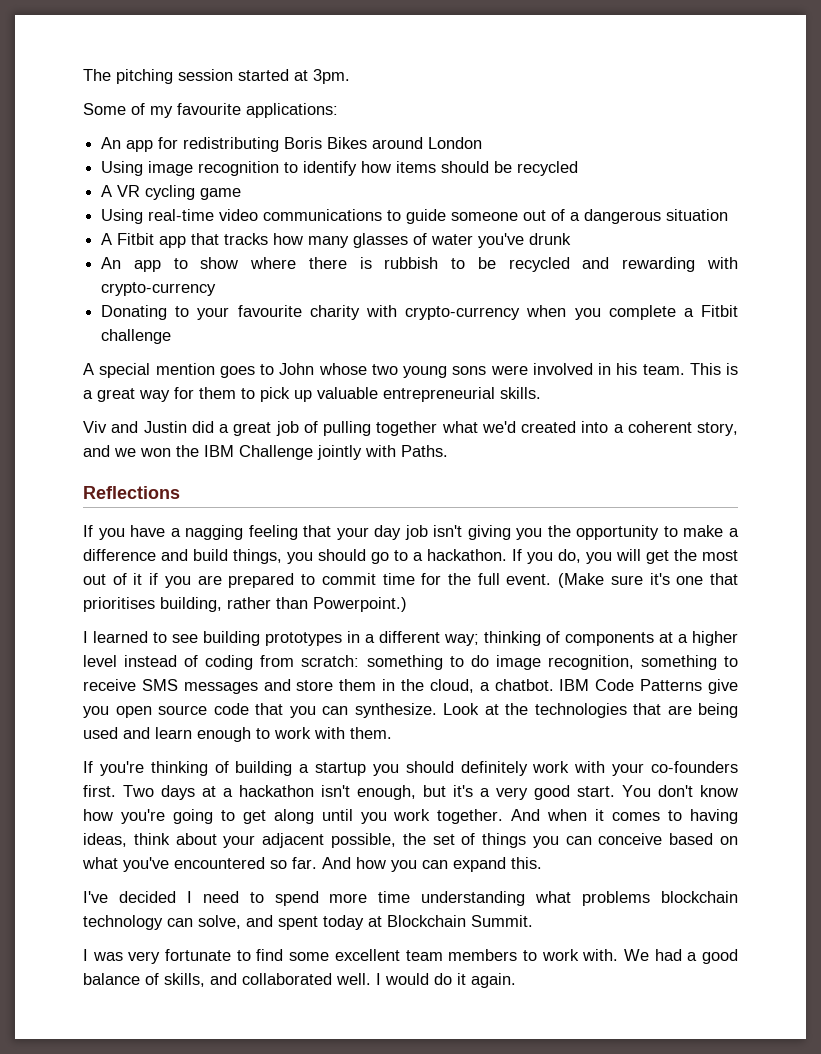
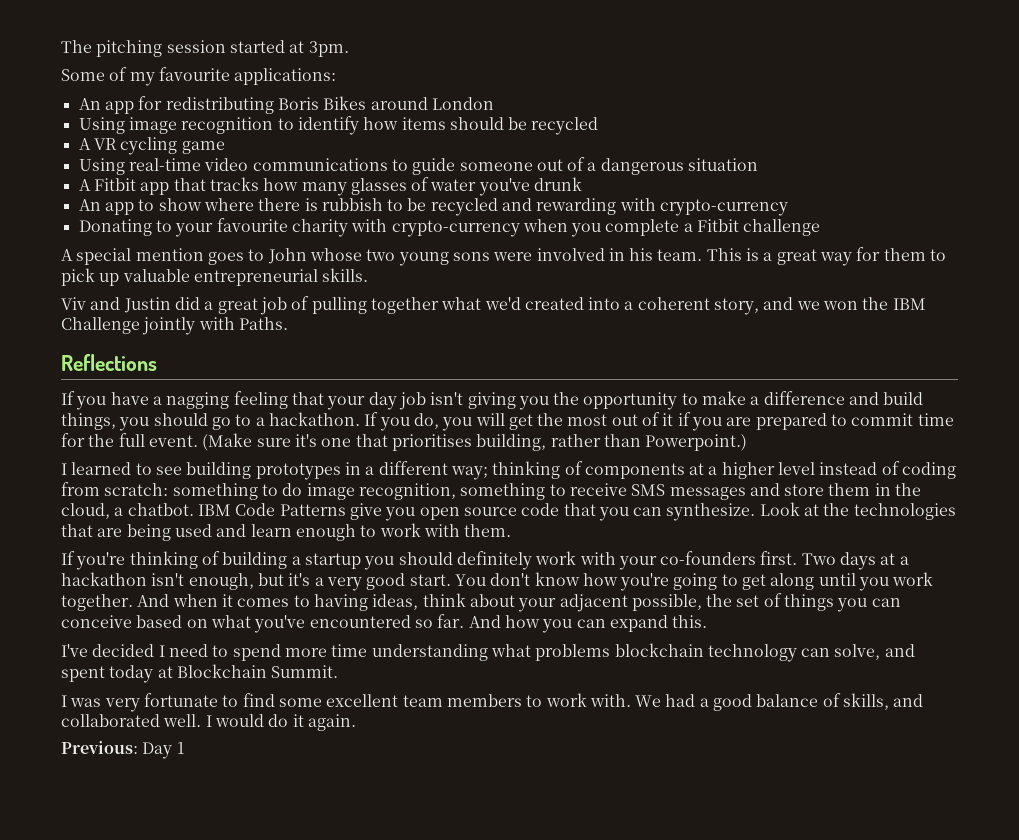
+ Previous: Day 1

